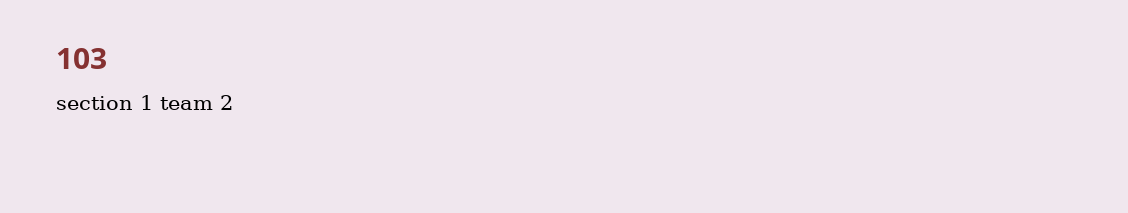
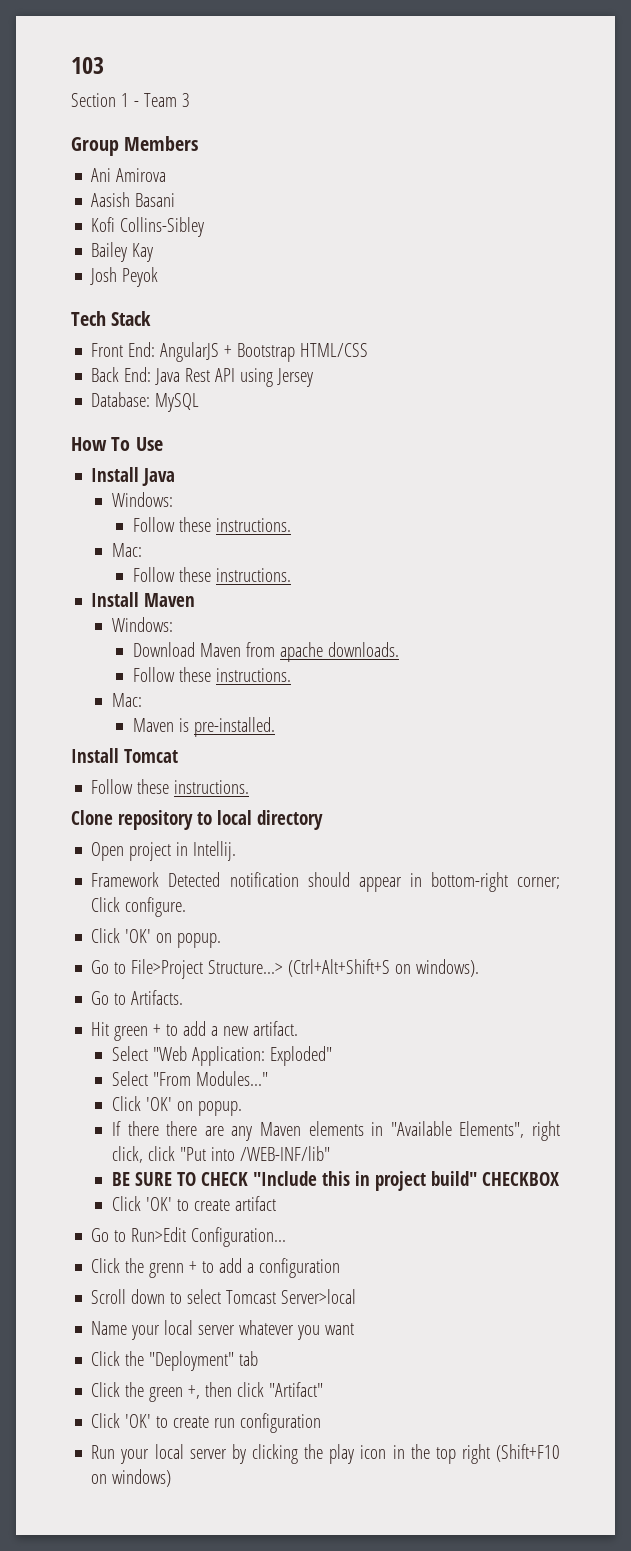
- section 1 team 2
+ Section 1 - Team 3
+ Group Members
+ Ani Amirova
+ Aasish Basani
+ Kofi Collins-Sibley
+ Bailey Kay
+ Josh Peyok
+ Tech Stack
+ Front End: AngularJS + Bootstrap HTML/CSS
+ Back End: Java Rest API using Jersey
+ Database: MySQL
+ How To Use
+ Install Java
+ Windows:
+ Follow these instructions.
+ Mac:
+ Follow these instructions.
+ Install Maven
+ Windows:
+ Download Maven from apache downloads.
+ Follow these instructions.
+ Mac:
+ Maven is pre-installed.
+ Install Tomcat
+ Follow these instructions.
+ Clone repository to local directory
+ Open project in Intellij.
+ Framework Detected notification should appear in bottom-right corner; Click configure.
+ Click 'OK' on popup.
+ Go to File>Project Structure...> (Ctrl+Alt+Shift+S on windows).
+ Go to Artifacts.
+ Hit green + to add a new artifact.
+ Select "Web Application: Exploded"
+ Select "From Modules..."
+ Click 'OK' on popup.
+ If there there are any Maven elements in "Available Elements", right click, click "Put into /WEB-INF/lib"
+ BE SURE TO CHECK "Include this in project build" CHECKBOX
+ Click 'OK' to create artifact
+ Go to Run>Edit Configuration...
+ Click the grenn + to add a configuration
+ Scroll down to select Tomcast Server>local
+ Name your local server whatever you want
+ Click the "Deployment" tab
+ Click the green +, then click "Artifact"
+ Click 'OK' to create run configuration
+ Run your local server by clicking the play icon in the top right (Shift+F10 on windows)

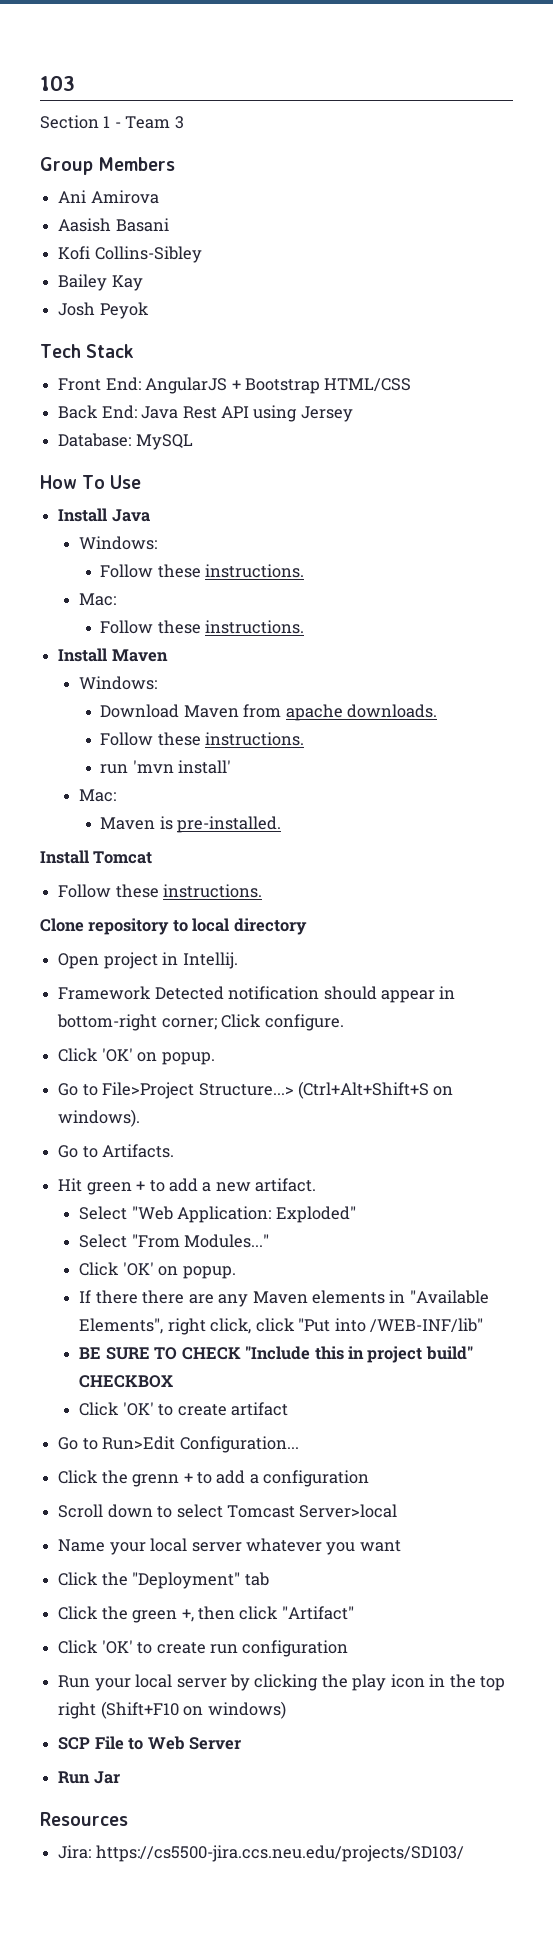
+ run 'mvn install'
+ SCP File to Web Server
+ Run Jar
+ Resources
+ Jira: https://cs5500-jira.ccs.neu.edu/projects/SD103/

